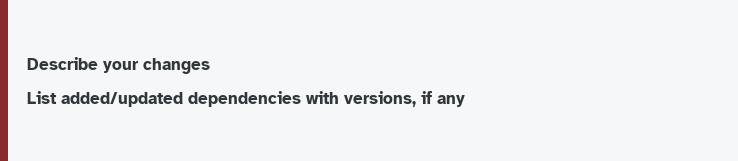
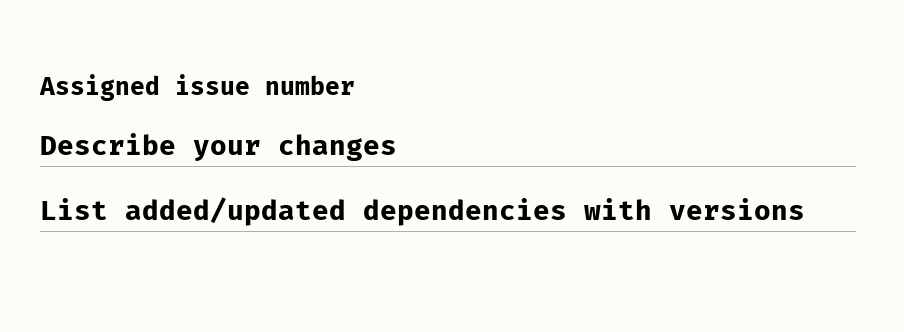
+ Assigned issue number
- List added/updated dependencies with versions, if any
+ List added/updated dependencies with versions

